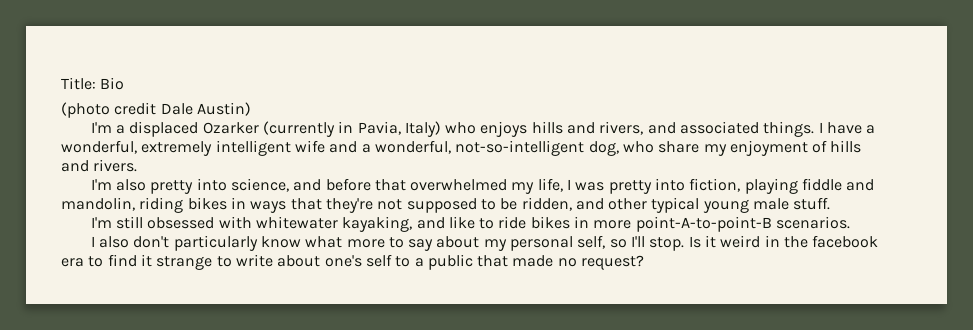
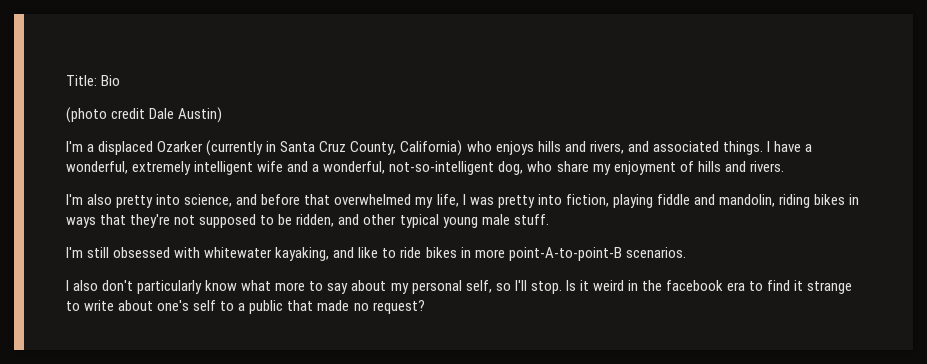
- I'm a displaced Ozarker (currently in Pavia, Italy) who enjoys hills and rivers, and associated things.
+ I'm a displaced Ozarker (currently in Santa Cruz County, California) who enjoys hills and rivers, and associated things.

